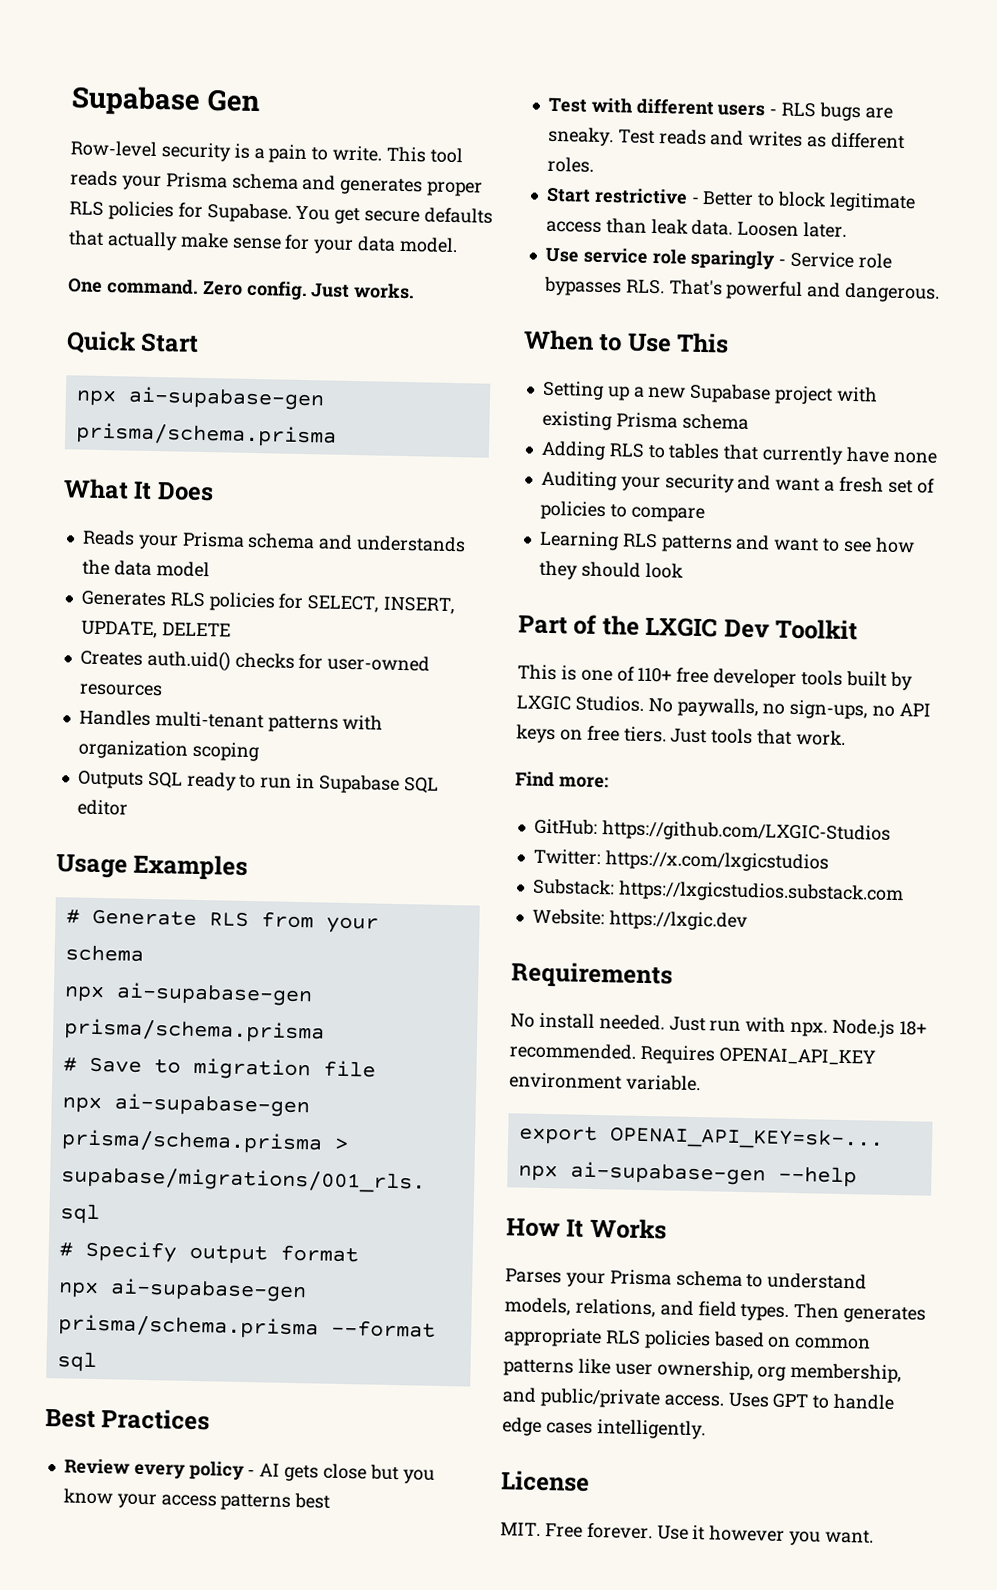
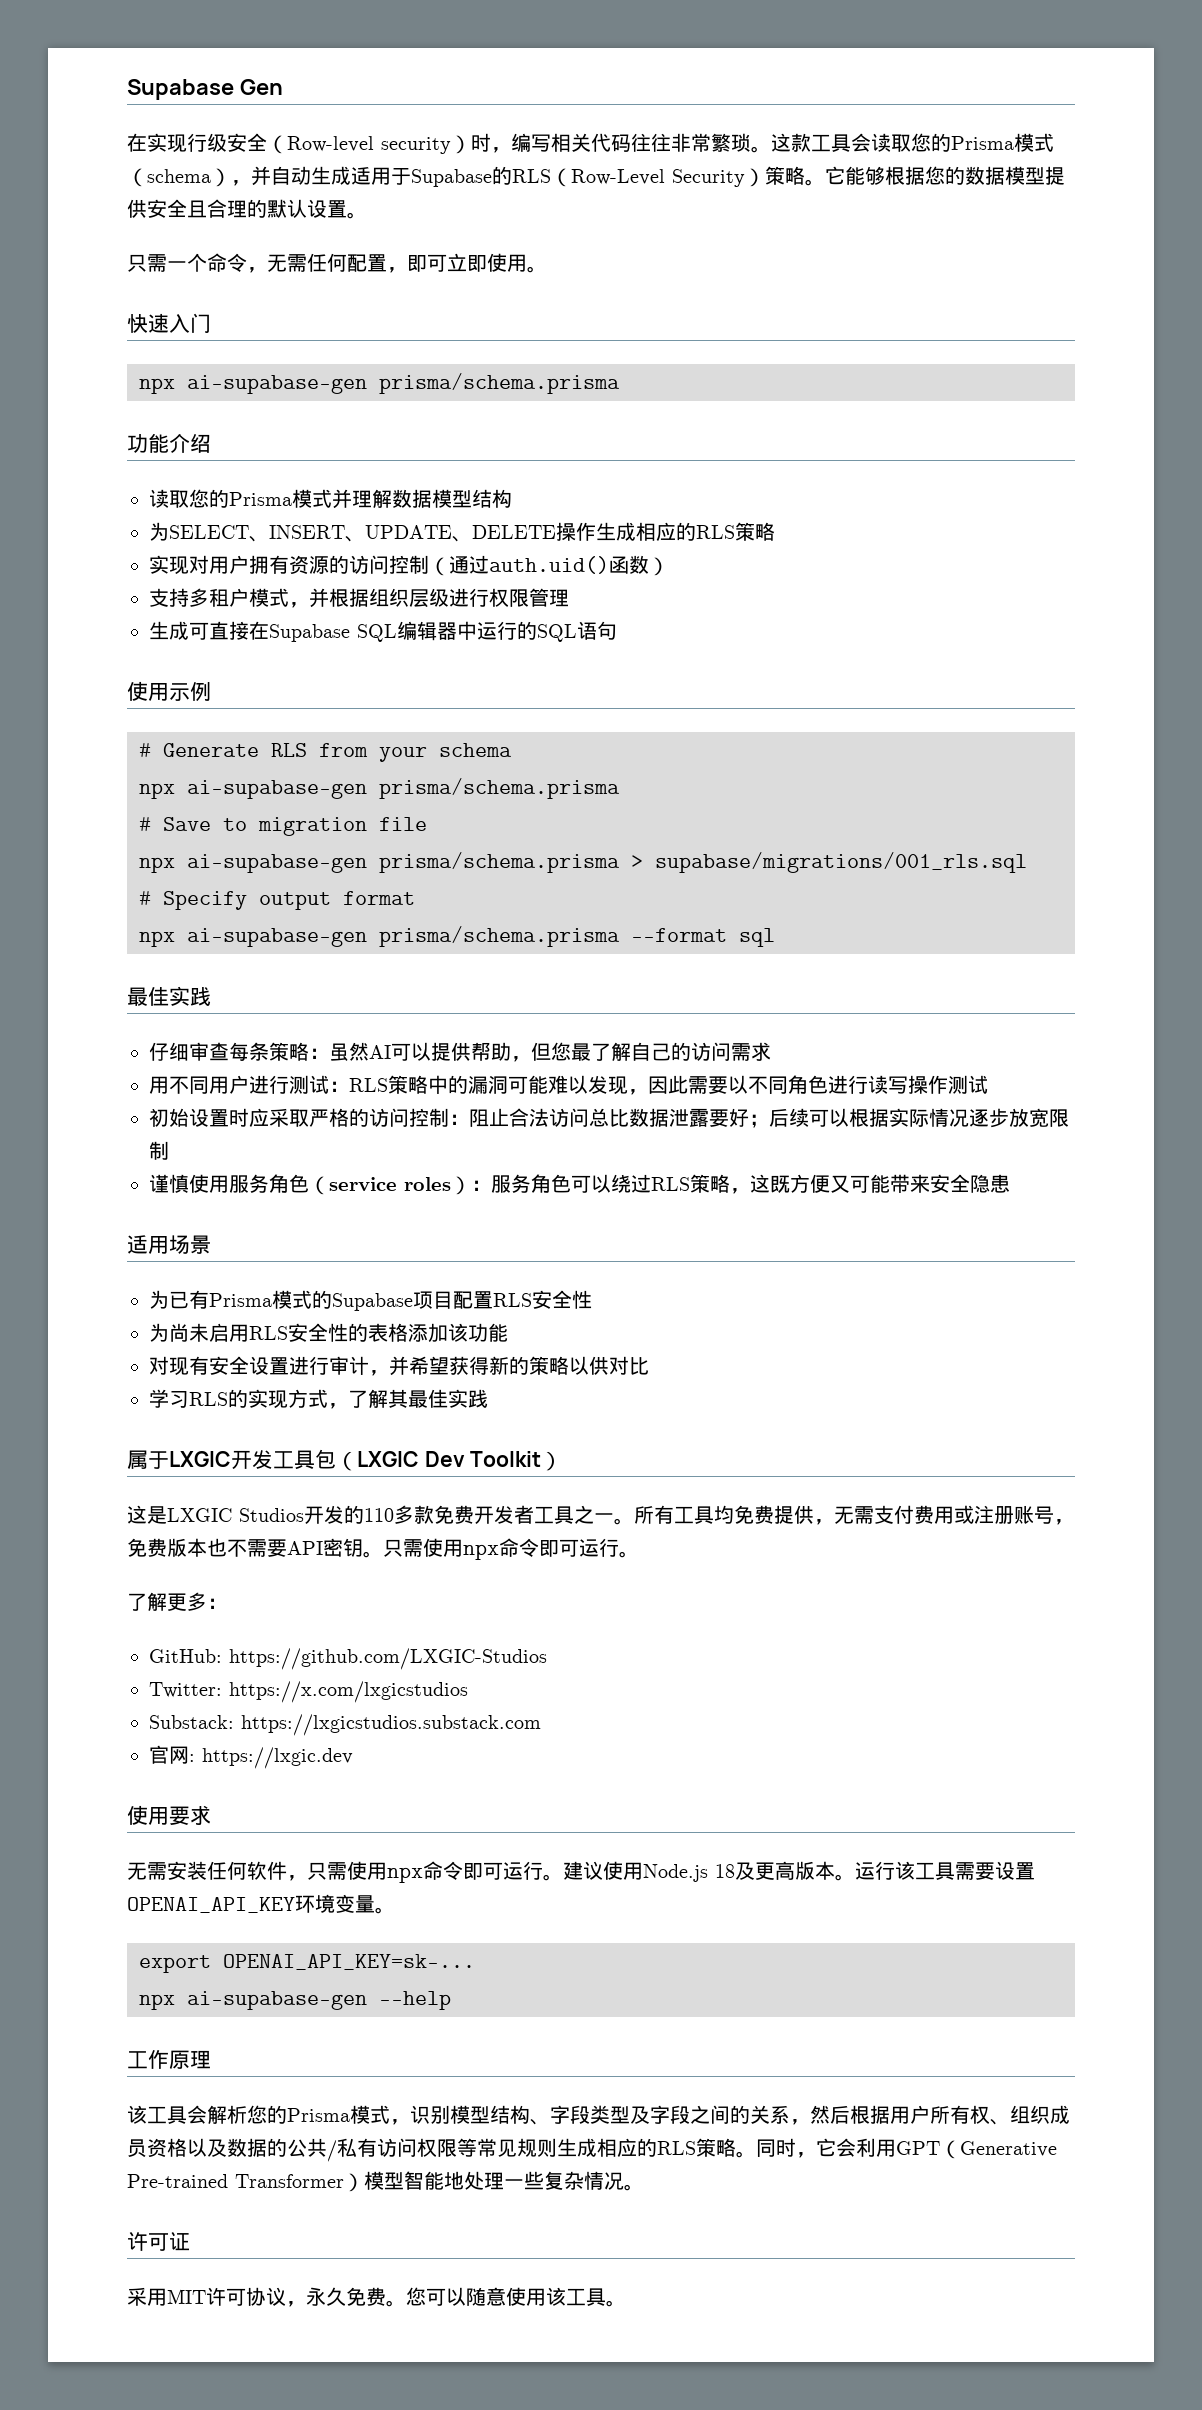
- Row-level security is a pain to write. This tool reads your Prisma schema and generates proper RLS policies for Supabase. You get secure defaults that actually make sense for your data model.
- One command. Zero config. Just works.
- Quick Start
+ 在实现行级安全（Row-level security）时，编写相关代码往往非常繁琐。这款工具会读取您的Prisma模式（schema），并自动生成适用于Supabase的RLS（Row-Level Security）策略。它能够根据您的数据模型提供安全且合理的默认设置。
+ 只需一个命令，无需任何配置，即可立即使用。
+ 快速入门
  npx ai-supabase-gen prisma/schema.prisma
- What It Does
- Reads your Prisma schema and understands the data model
- Generates RLS policies for SELECT, INSERT, UPDATE, DELETE
- Creates auth.uid() checks for user-owned resources
- Handles multi-tenant patterns with organization scoping
- Outputs SQL ready to run in Supabase SQL editor
- Usage Examples
+ 功能介绍
+ 读取您的Prisma模式并理解数据模型结构
+ 为SELECT、INSERT、UPDATE、DELETE操作生成相应的RLS策略
+ 实现对用户拥有资源的访问控制（通过auth.uid()函数）
+ 支持多租户模式，并根据组织层级进行权限管理
+ 生成可直接在Supabase SQL编辑器中运行的SQL语句
+ 使用示例
  npx ai-supabase-gen prisma/schema.prisma --format sql
- Best Practices
- Review every policy - AI gets close but you know your access patterns best
- Test with different users - RLS bugs are sneaky. Test reads and writes as different roles.
- Start restrictive - Better to block legitimate access than leak data. Loosen later.
- Use service role sparingly - Service role bypasses RLS. That's powerful and dangerous.
- When to Use This
- Setting up a new Supabase project with existing Prisma schema
- Adding RLS to tables that currently have none
- Auditing your security and want a fresh set of policies to compare
- Learning RLS patterns and want to see how they should look
- Part of the LXGIC Dev Toolkit
- This is one of 110+ free developer tools built by LXGIC Studios. No paywalls, no sign-ups, no API keys on free tiers. Just tools that work.
- Find more:
+ 最佳实践
+ 仔细审查每条策略：虽然AI可以提供帮助，但您最了解自己的访问需求
+ 用不同用户进行测试：RLS策略中的漏洞可能难以发现，因此需要以不同角色进行读写操作测试
+ 初始设置时应采取严格的访问控制：阻止合法访问总比数据泄露要好；后续可以根据实际情况逐步放宽限制
+ 谨慎使用服务角色（service roles）：服务角色可以绕过RLS策略，这既方便又可能带来安全隐患
+ 适用场景
+ 为已有Prisma模式的Supabase项目配置RLS安全性
+ 为尚未启用RLS安全性的表格添加该功能
+ 对现有安全设置进行审计，并希望获得新的策略以供对比
+ 学习RLS的实现方式，了解其最佳实践
+ 属于LXGIC开发工具包（LXGIC Dev Toolkit）
+ 这是LXGIC Studios开发的110多款免费开发者工具之一。所有工具均免费提供，无需支付费用或注册账号，免费版本也不需要API密钥。只需使用npx命令即可运行。
+ 了解更多：
- Website: https://lxgic.dev
+ 官网: https://lxgic.dev
- Requirements
- No install needed. Just run with npx. Node.js 18+ recommended. Requires OPENAI_API_KEY environment variable.
+ 使用要求
+ 无需安装任何软件，只需使用npx命令即可运行。建议使用Node.js 18及更高版本。运行该工具需要设置OPENAI_API_KEY环境变量。
- How It Works
- Parses your Prisma schema to understand models, relations, and field types. Then generates appropriate RLS policies based on common patterns like user ownership, org membership, and public/private access. Uses GPT to handle edge cases intelligently.
- License
- MIT. Free forever. Use it however you want.
+ 工作原理
+ 该工具会解析您的Prisma模式，识别模型结构、字段类型及字段之间的关系，然后根据用户所有权、组织成员资格以及数据的公共/私有访问权限等常见规则生成相应的RLS策略。同时，它会利用GPT（Generative Pre-trained Transformer）模型智能地处理一些复杂情况。
+ 许可证
+ 采用MIT许可协议，永久免费。您可以随意使用该工具。

